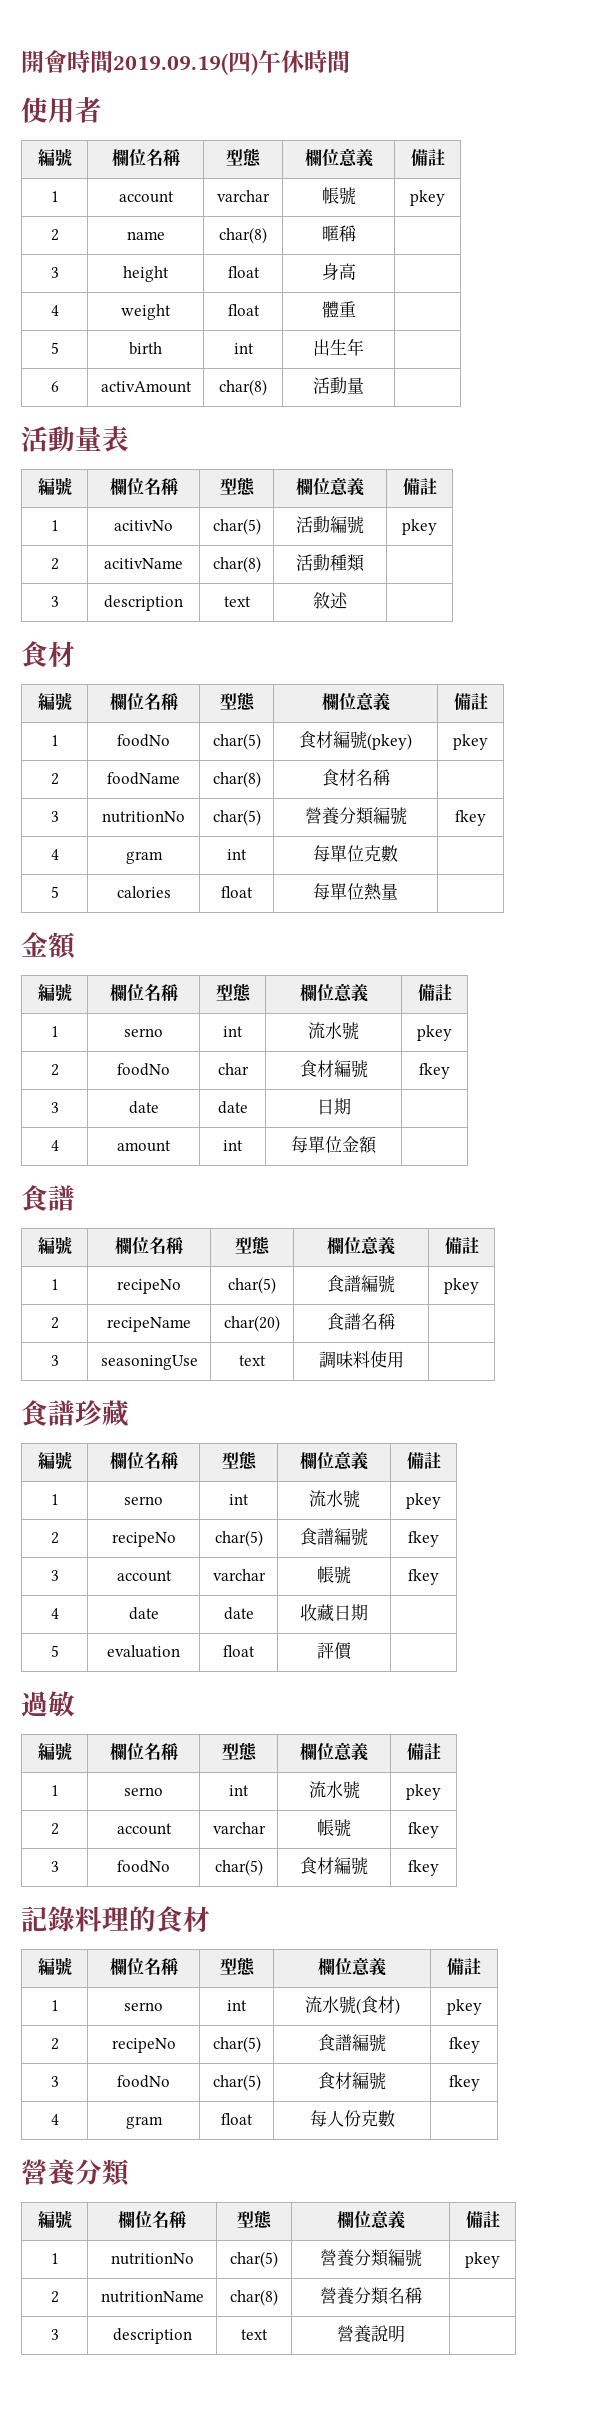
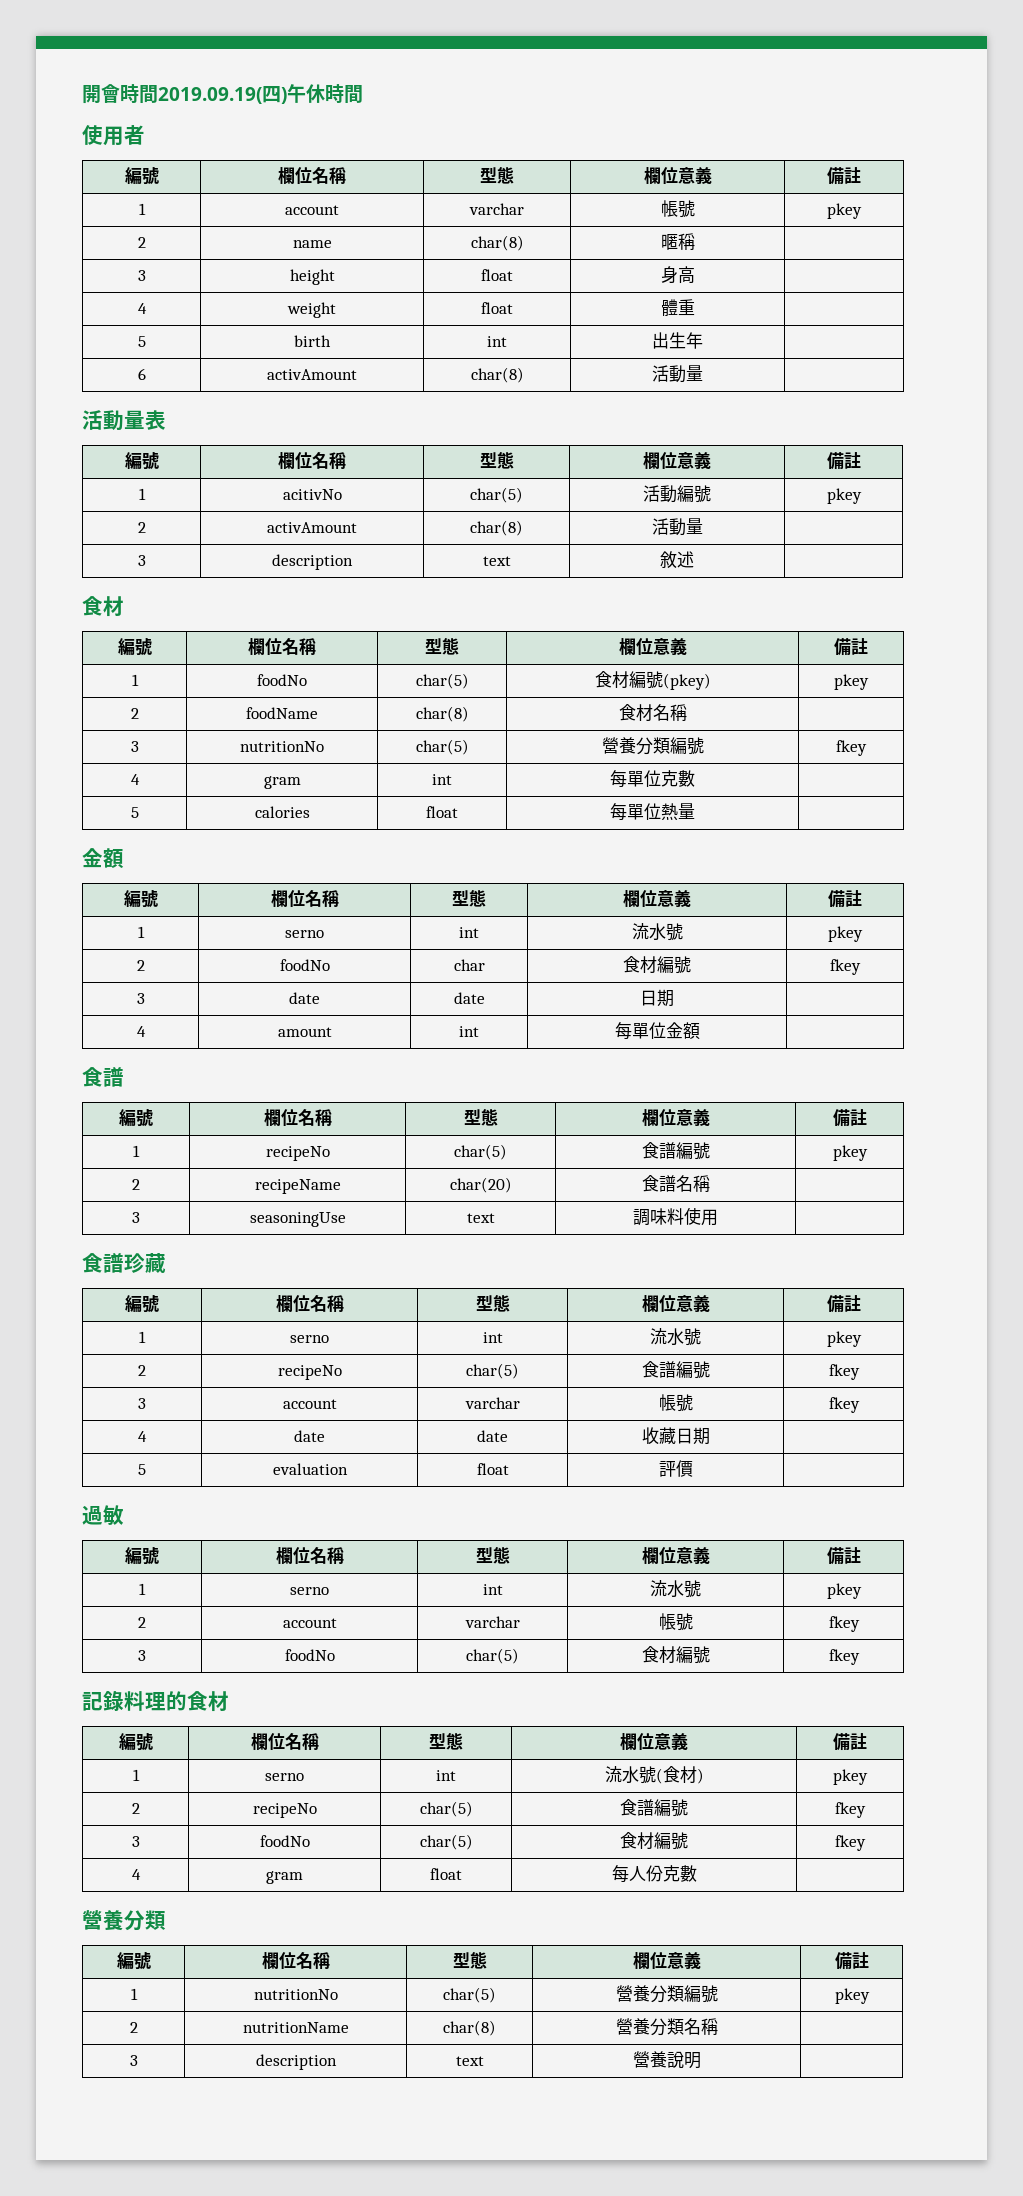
- 2 | acitivName | char(8) | 活動種類 |
+ 2 | activAmount | char(8) | 活動量 |

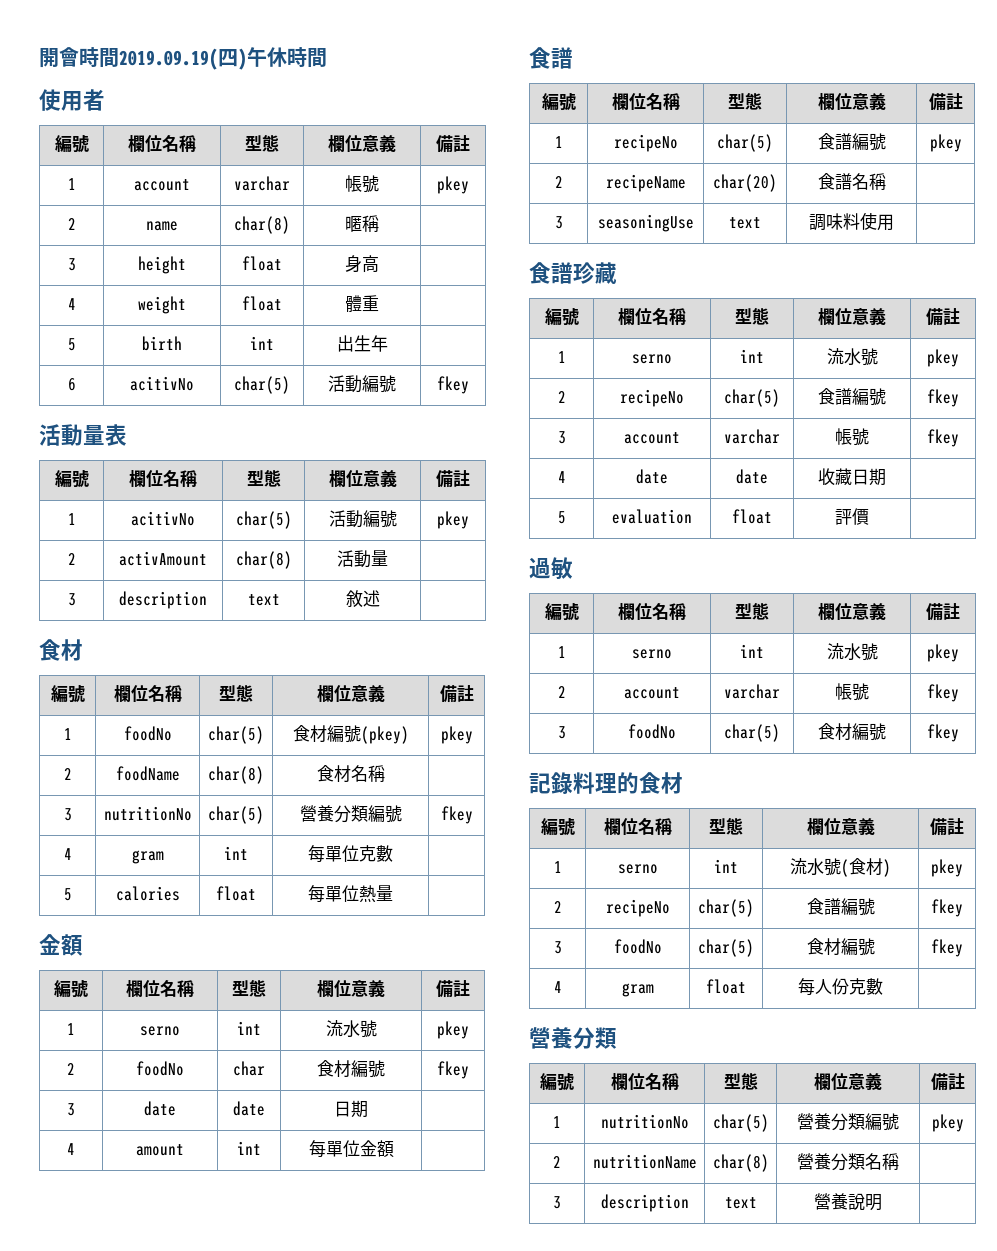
- 6 | activAmount | char(8) | 活動量 |
+ 6 | acitivNo | char(5) | 活動編號 | fkey

